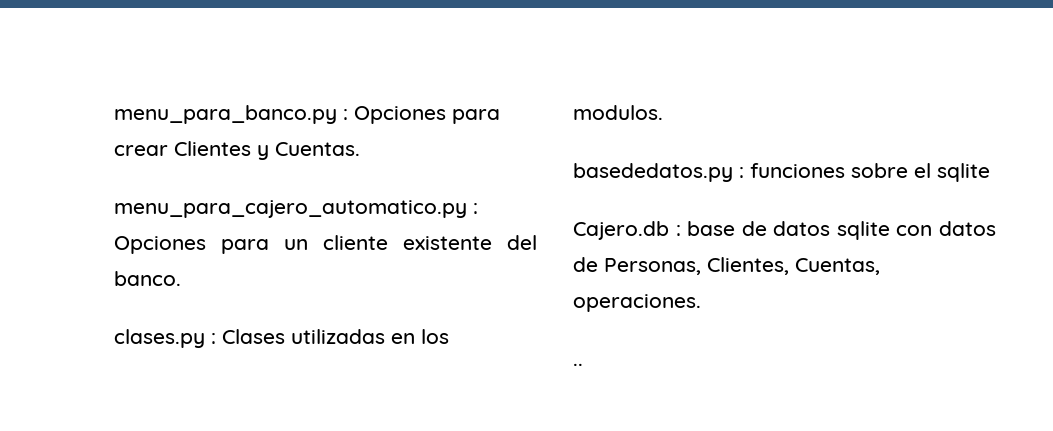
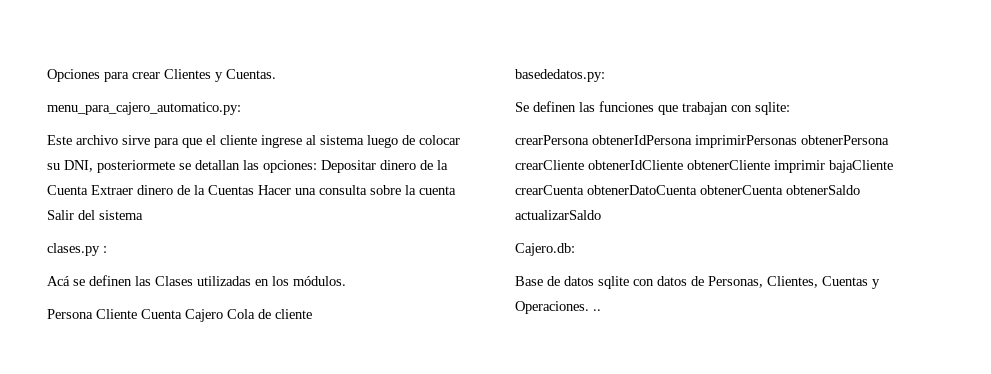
- menu_para_banco.py : Opciones para crear Clientes y Cuentas.
+ Opciones para crear Clientes y Cuentas.
- menu_para_cajero_automatico.py : Opciones para un cliente existente del banco.
- clases.py : Clases utilizadas en los modulos.
- basededatos.py : funciones sobre el sqlite
- Cajero.db : base de datos sqlite con datos de Personas, Clientes, Cuentas, operaciones.
- ..
+ menu_para_cajero_automatico.py:
+ Este archivo sirve para que el cliente ingrese al sistema luego de colocar su DNI, posteriormete se detallan las opciones: Depositar dinero de la Cuenta Extraer dinero de la Cuentas Hacer una consulta sobre la cuenta Salir del sistema
+ clases.py :
+ Acá se definen las Clases utilizadas en los módulos.
+ Persona Cliente Cuenta Cajero Cola de cliente
+ basededatos.py:
+ Se definen las funciones que trabajan con sqlite:
+ crearPersona obtenerIdPersona imprimirPersonas obtenerPersona crearCliente obtenerIdCliente obtenerCliente imprimir bajaCliente crearCuenta obtenerDatoCuenta obtenerCuenta obtenerSaldo actualizarSaldo
+ Cajero.db:
+ Base de datos sqlite con datos de Personas, Clientes, Cuentas y Operaciones. ..

